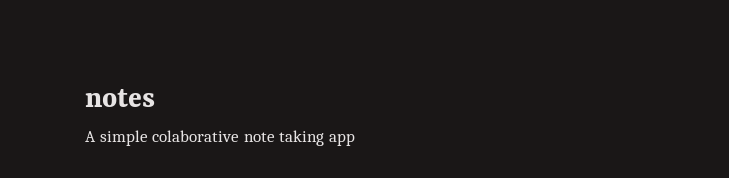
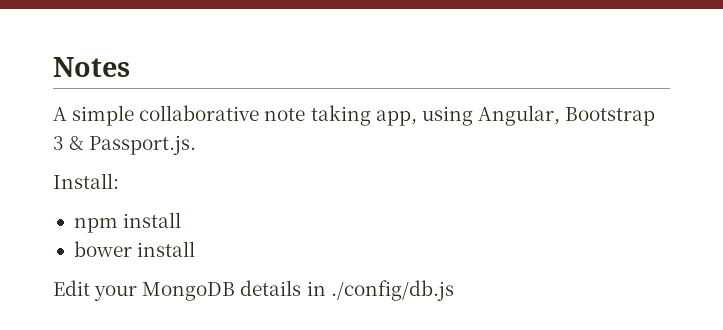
- notes
+ Notes
- A simple colaborative note taking app
+ A simple collaborative note taking app, using Angular, Bootstrap 3 & Passport.js.
+ Install:
+ npm install
+ bower install
+ Edit your MongoDB details in ./config/db.js

